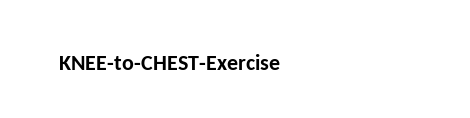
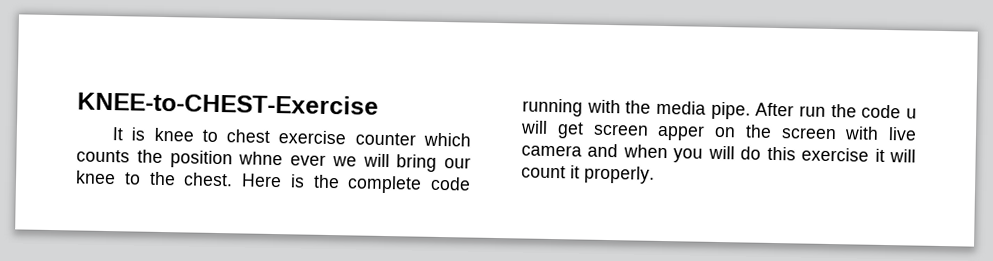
+ It is knee to chest exercise counter which counts the position whne ever we will bring our knee to the chest. Here is the complete code running with the media pipe. After run the code u will get screen apper on the screen with live camera and when you will do this exercise it will count it properly.

